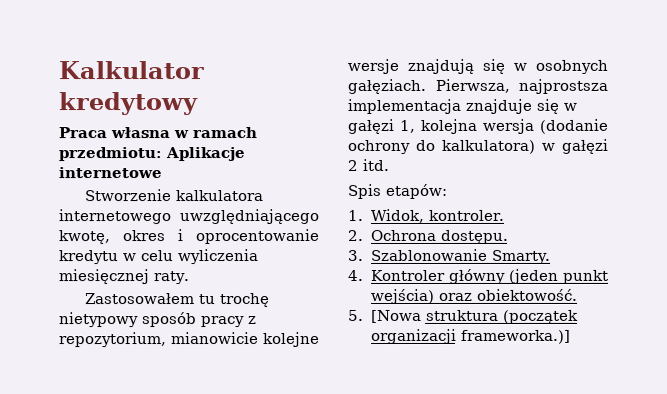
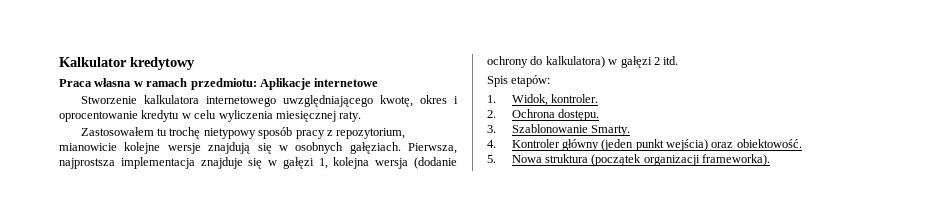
- 5. [Nowa struktura (początek organizacji frameworka.)]
+ 5. Nowa struktura (początek organizacji frameworka).

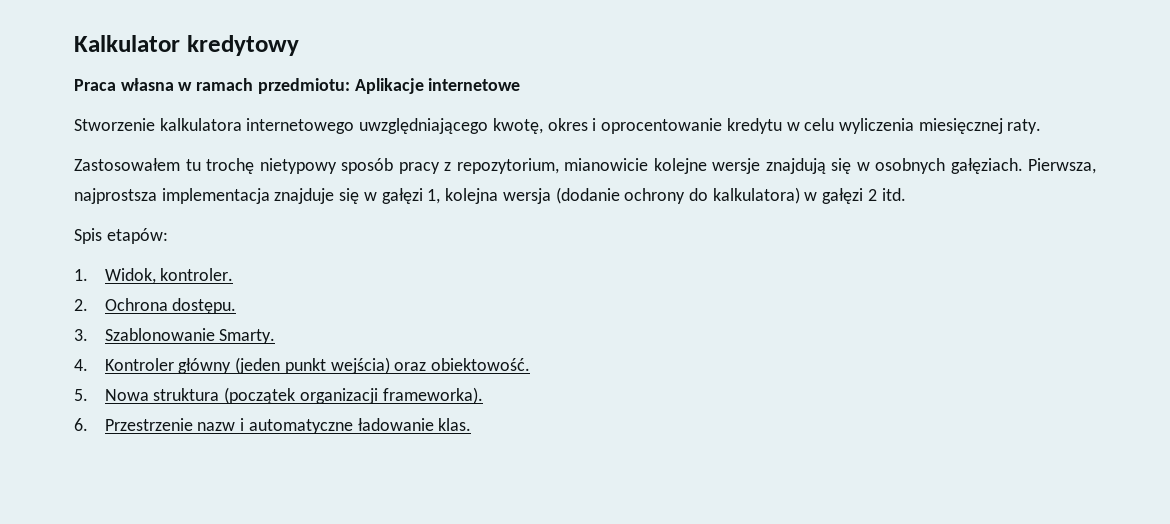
+ 6. Przestrzenie nazw i automatyczne ładowanie klas.

